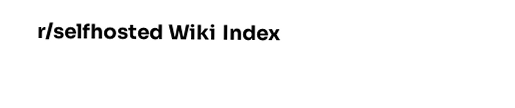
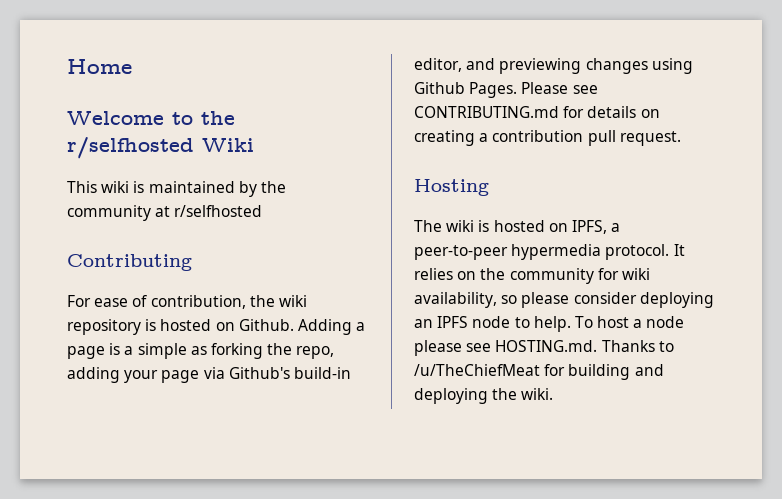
- r/selfhosted Wiki Index
+ Home
+ Welcome to the r/selfhosted Wiki
+ This wiki is maintained by the community at r/selfhosted
+ Contributing
+ For ease of contribution, the wiki repository is hosted on Github. Adding a page is a simple as forking the repo, adding your page via Github's build-in editor, and previewing changes using Github Pages. Please see CONTRIBUTING.md for details on creating a contribution pull request.
+ Hosting
+ The wiki is hosted on IPFS, a peer-to-peer hypermedia protocol. It relies on the community for wiki availability, so please consider deploying an IPFS node to help. To host a node please see HOSTING.md. Thanks to /u/TheChiefMeat for building and deploying the wiki.

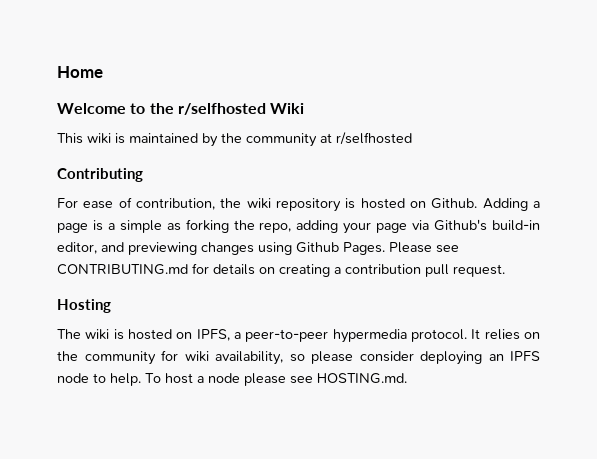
- To host a node please see HOSTING.md. Thanks to /u/TheChiefMeat for building and deploying the wiki.
+ To host a node please see HOSTING.md.

